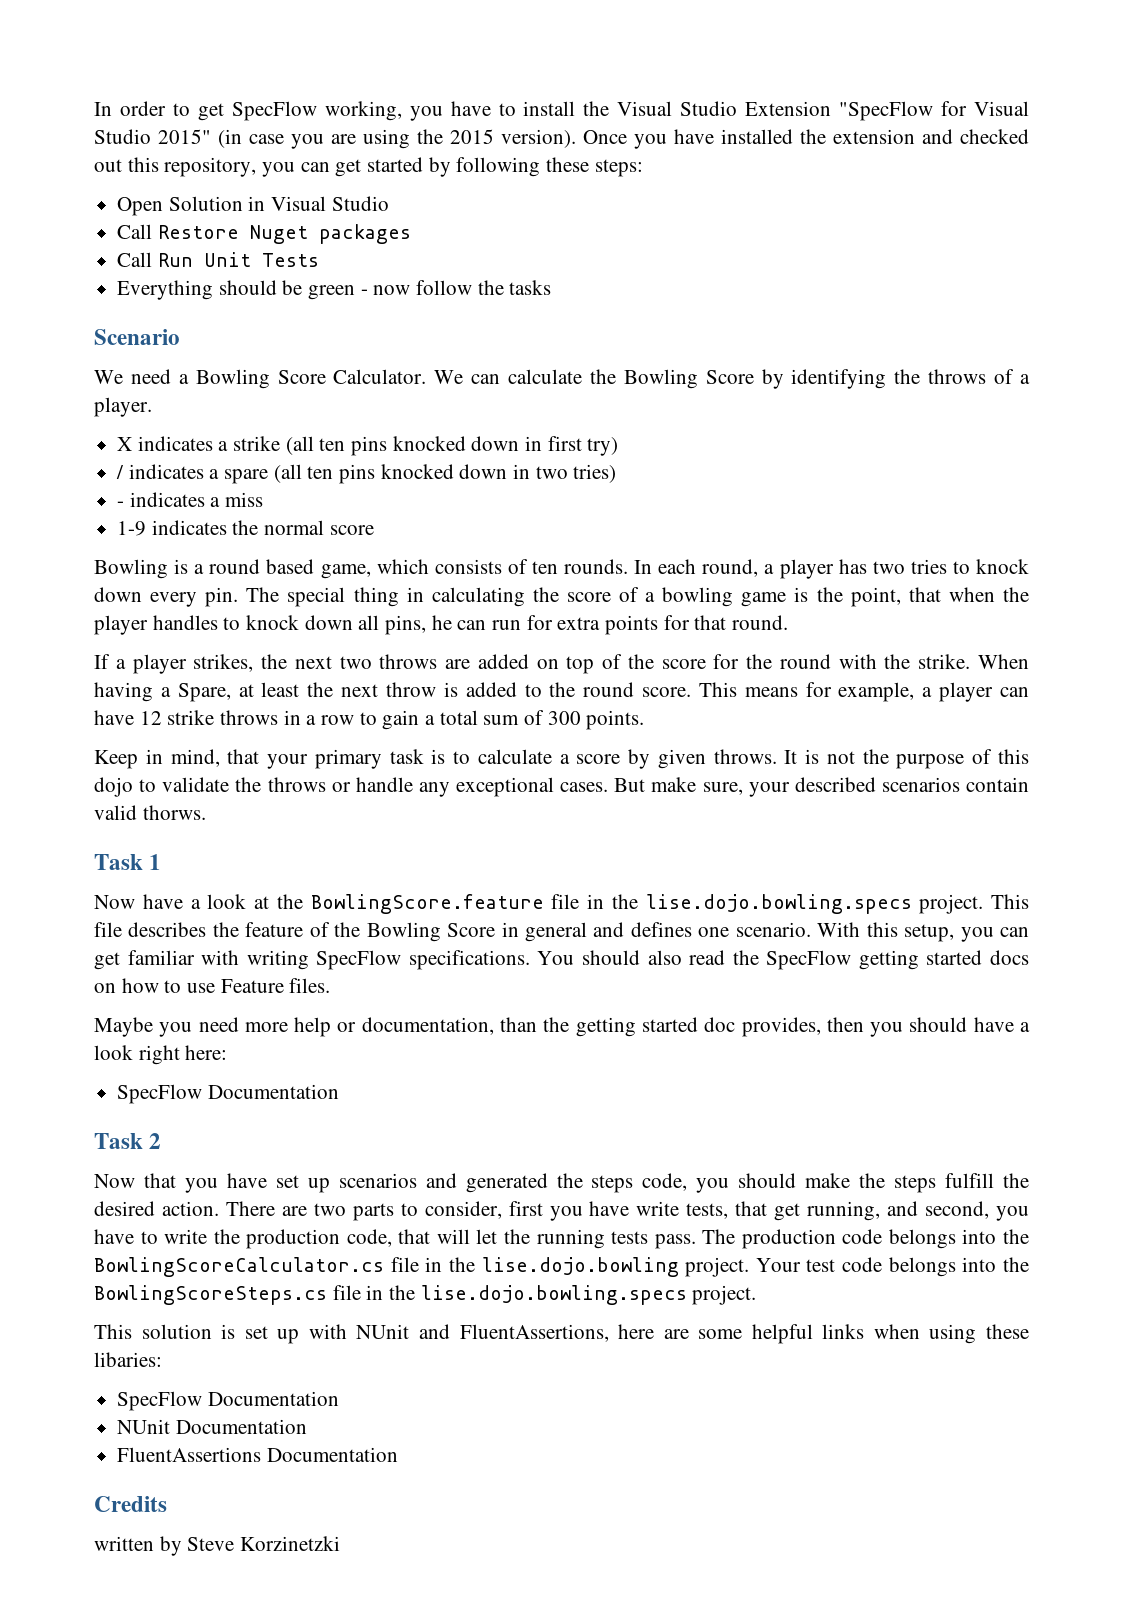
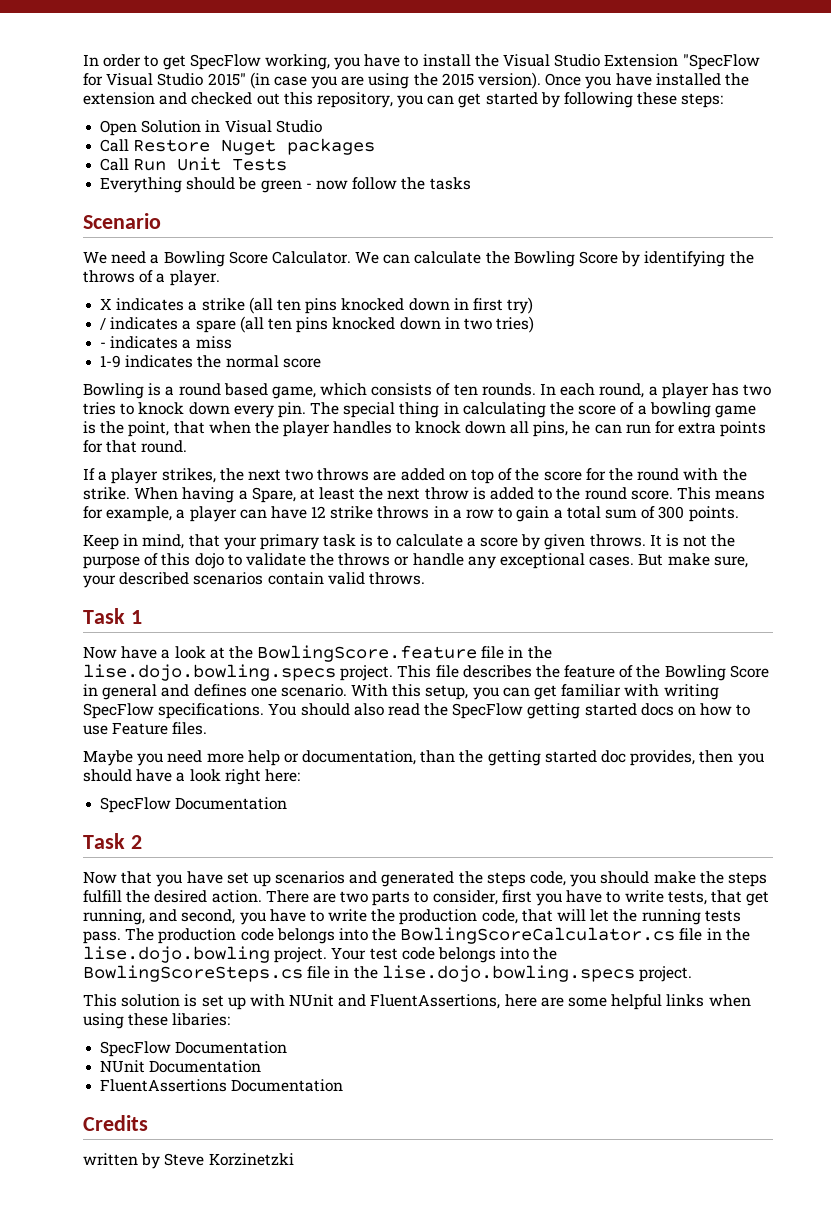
- But make sure, your described scenarios contain valid thorws.
+ But make sure, your described scenarios contain valid throws.
- There are two parts to consider, first you have write tests, that get running, and second, you have to write the production code, that will let the running tests pass.
+ There are two parts to consider, first you have to write tests, that get running, and second, you have to write the production code, that will let the running tests pass.

